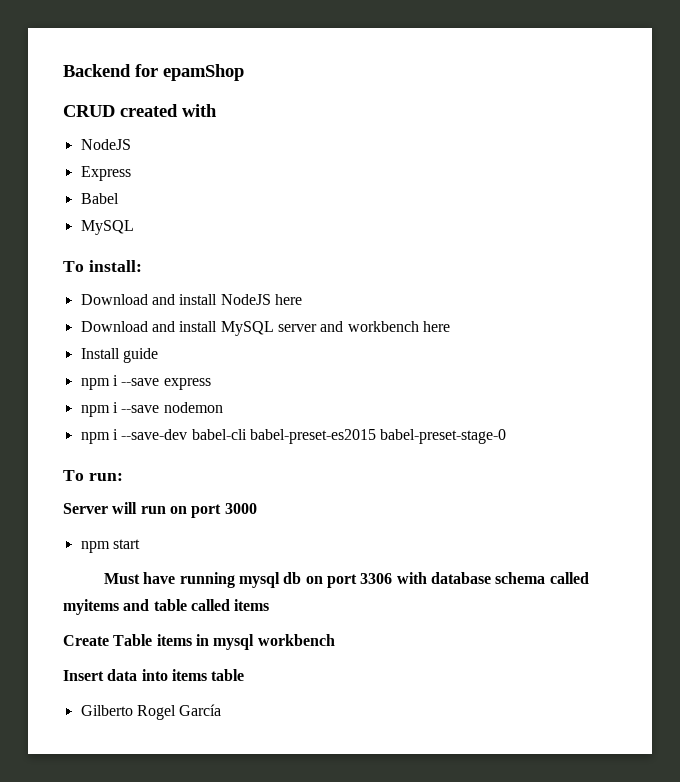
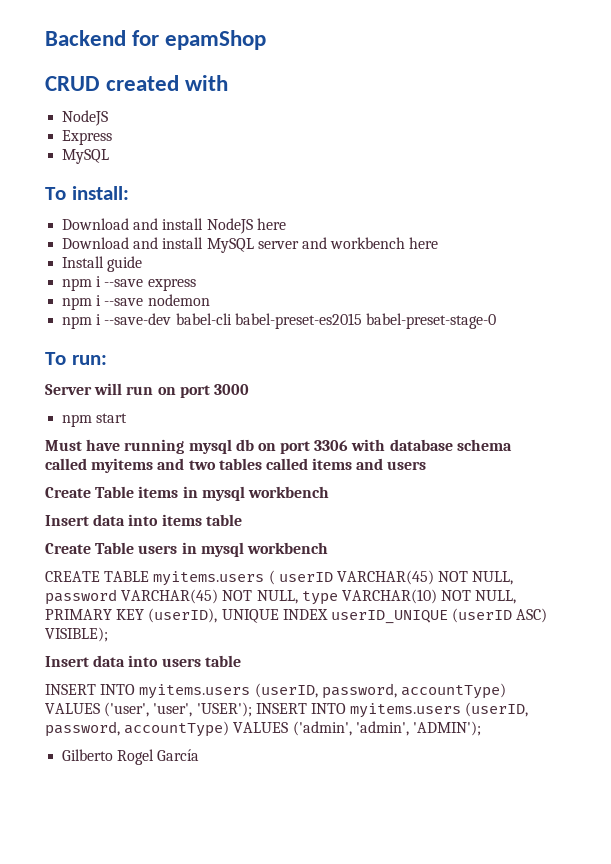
- Babel
- Must have running mysql db on port 3306 with database schema called myitems and table called items
+ Must have running mysql db on port 3306 with database schema called myitems and two tables called items and users
+ Create Table users in mysql workbench
+ CREATE TABLE myitems.users ( userID VARCHAR(45) NOT NULL, password VARCHAR(45) NOT NULL, type VARCHAR(10) NOT NULL, PRIMARY KEY (userID), UNIQUE INDEX userID_UNIQUE (userID ASC) VISIBLE);
+ Insert data into users table
+ INSERT INTO myitems.users (userID, password, accountType) VALUES ('user', 'user', 'USER'); INSERT INTO myitems.users (userID, password, accountType) VALUES ('admin', 'admin', 'ADMIN');

